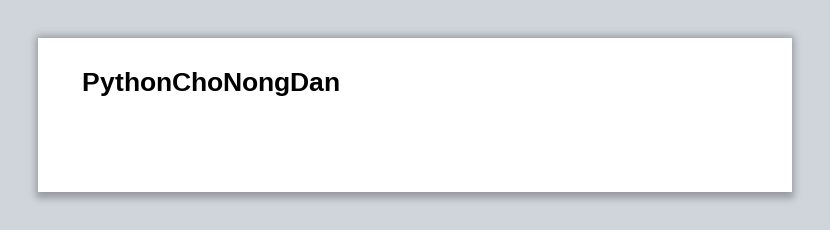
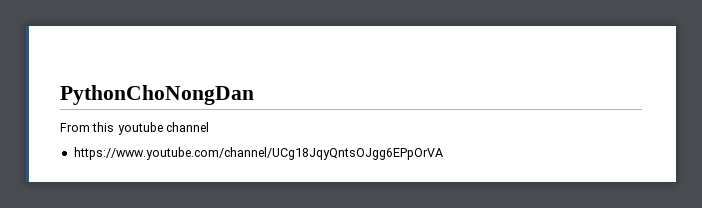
+ From this youtube channel
+ https://www.youtube.com/channel/UCg18JqyQntsOJgg6EPpOrVA

